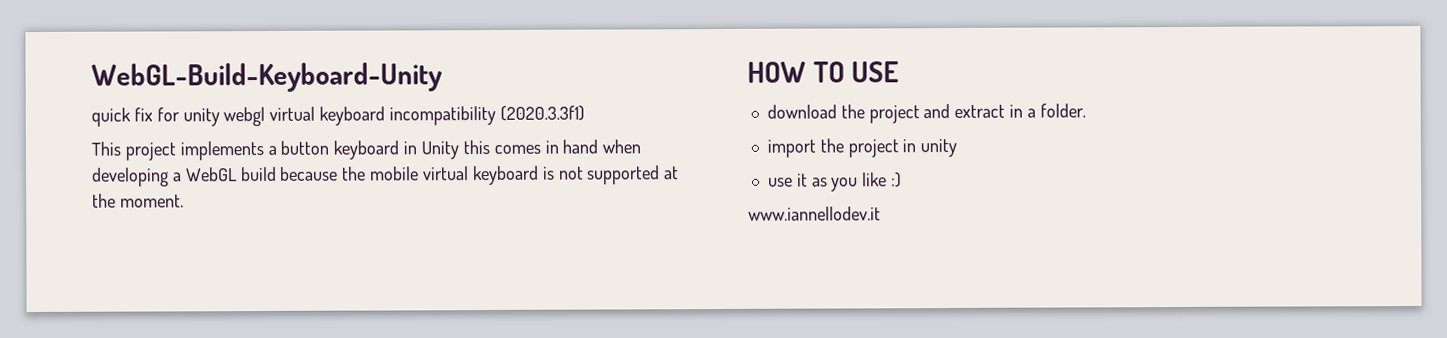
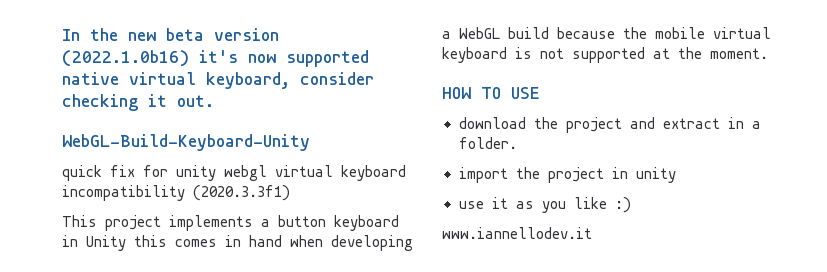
+ In the new beta version (2022.1.0b16) it's now supported native virtual keyboard, consider checking it out.

